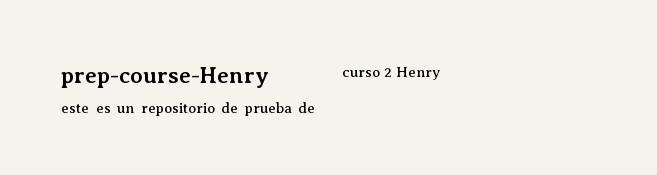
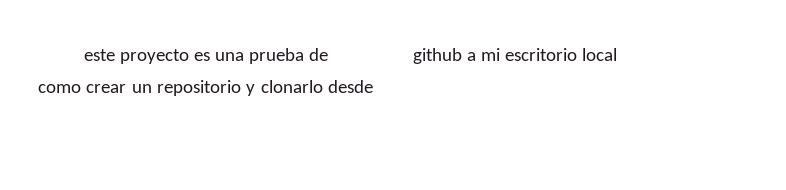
- prep-course-Henry
- este es un repositorio de prueba de curso 2 Henry
+ este proyecto es una prueba de como crear un repositorio y clonarlo desde github a mi escritorio local

